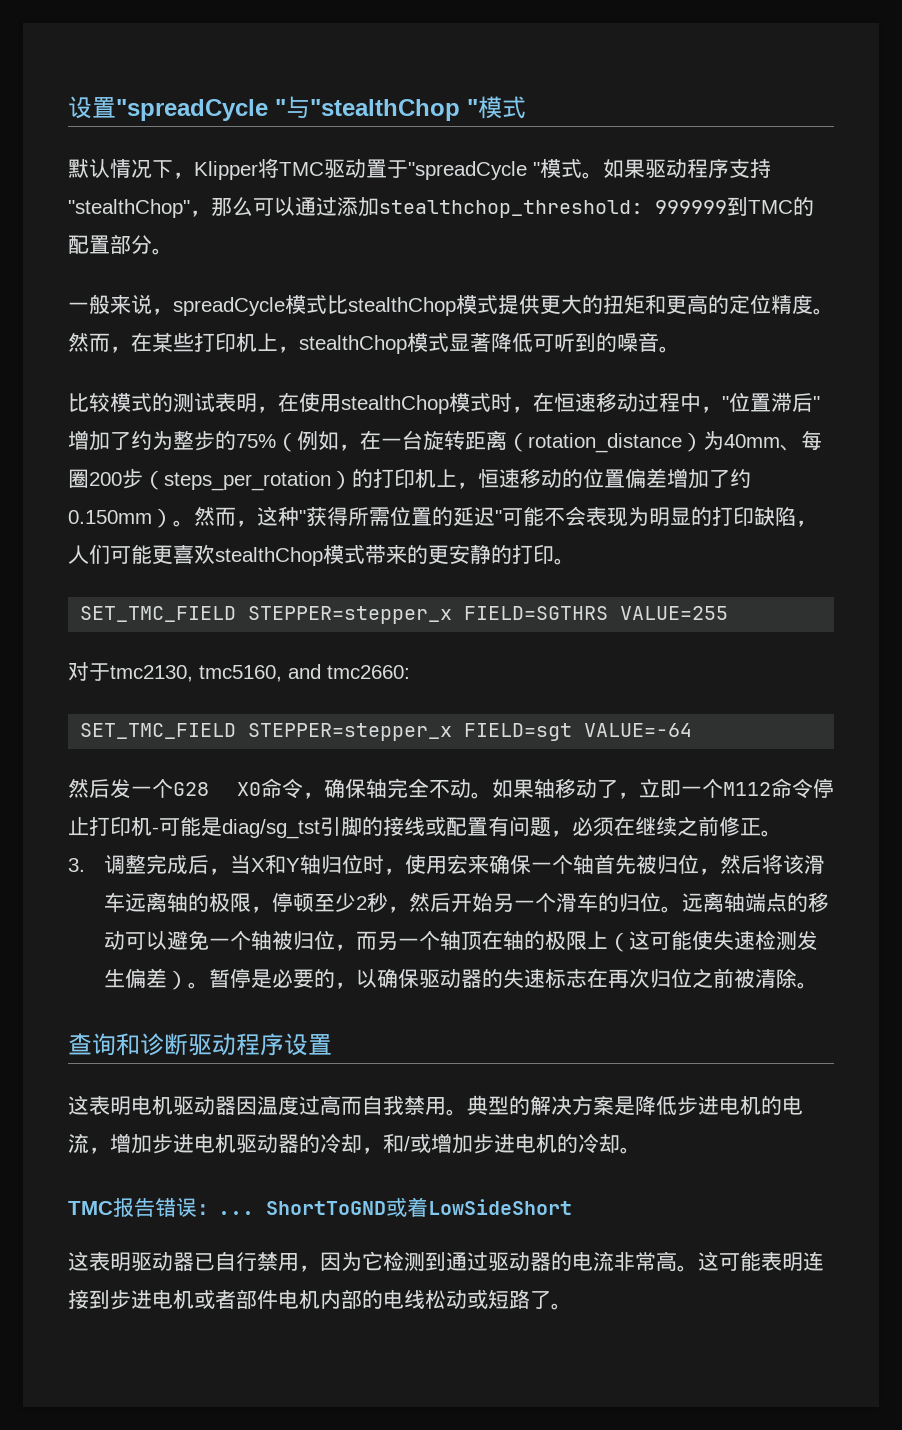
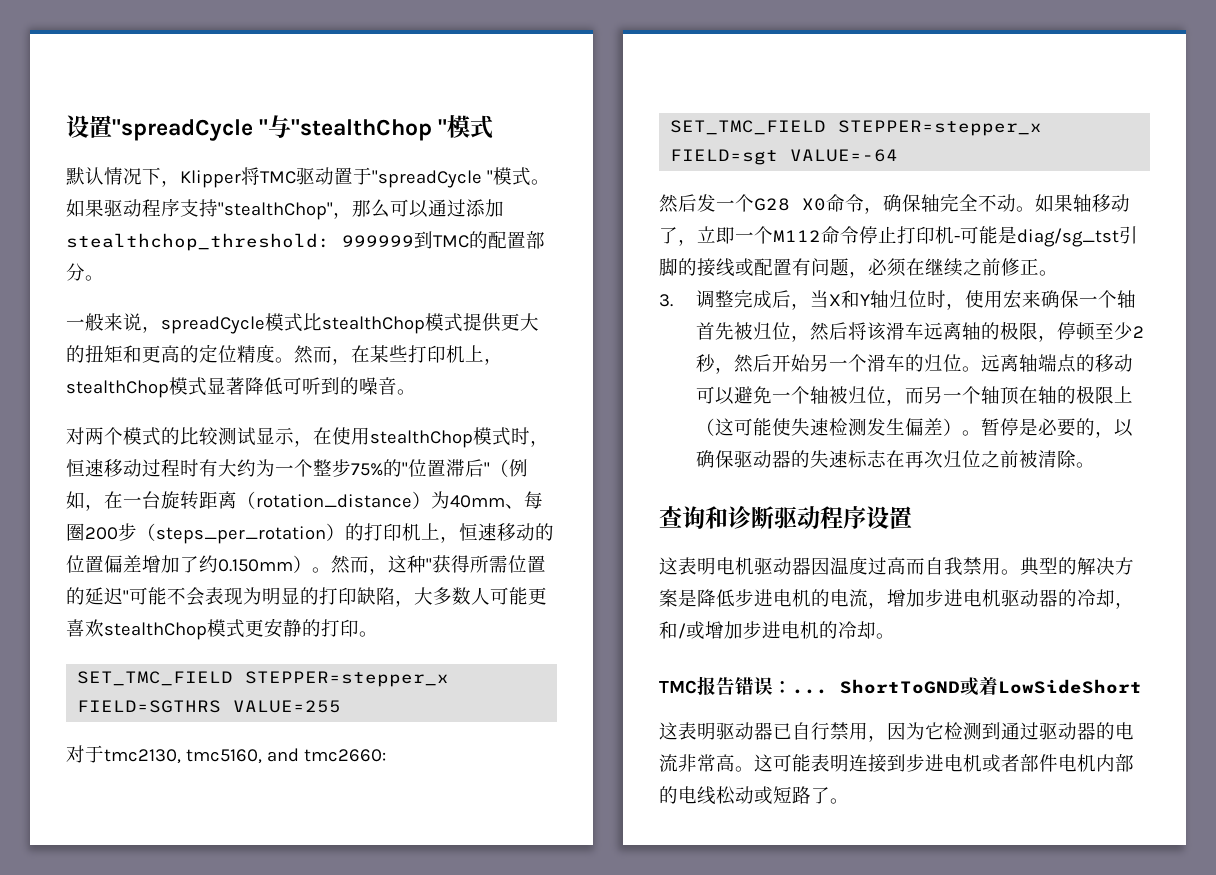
- 比较模式的测试表明，在使用stealthChop模式时，在恒速移动过程中，"位置滞后"增加了约为整步的75%（例如，在一台旋转距离（rotation_distance）为40mm、每圈200步（steps_per_rotation）的打印机上，恒速移动的位置偏差增加了约0.150mm）。
+ 对两个模式的比较测试显示，在使用stealthChop模式时，恒速移动过程时有大约为一个整步75%的"位置滞后"（例如，在一台旋转距离（rotation_distance）为40mm、每圈200步（steps_per_rotation）的打印机上，恒速移动的位置偏差增加了约0.150mm）。
- 然而，这种"获得所需位置的延迟"可能不会表现为明显的打印缺陷，人们可能更喜欢stealthChop模式带来的更安静的打印。
+ 然而，这种"获得所需位置的延迟"可能不会表现为明显的打印缺陷，大多数人可能更喜欢stealthChop模式更安静的打印。

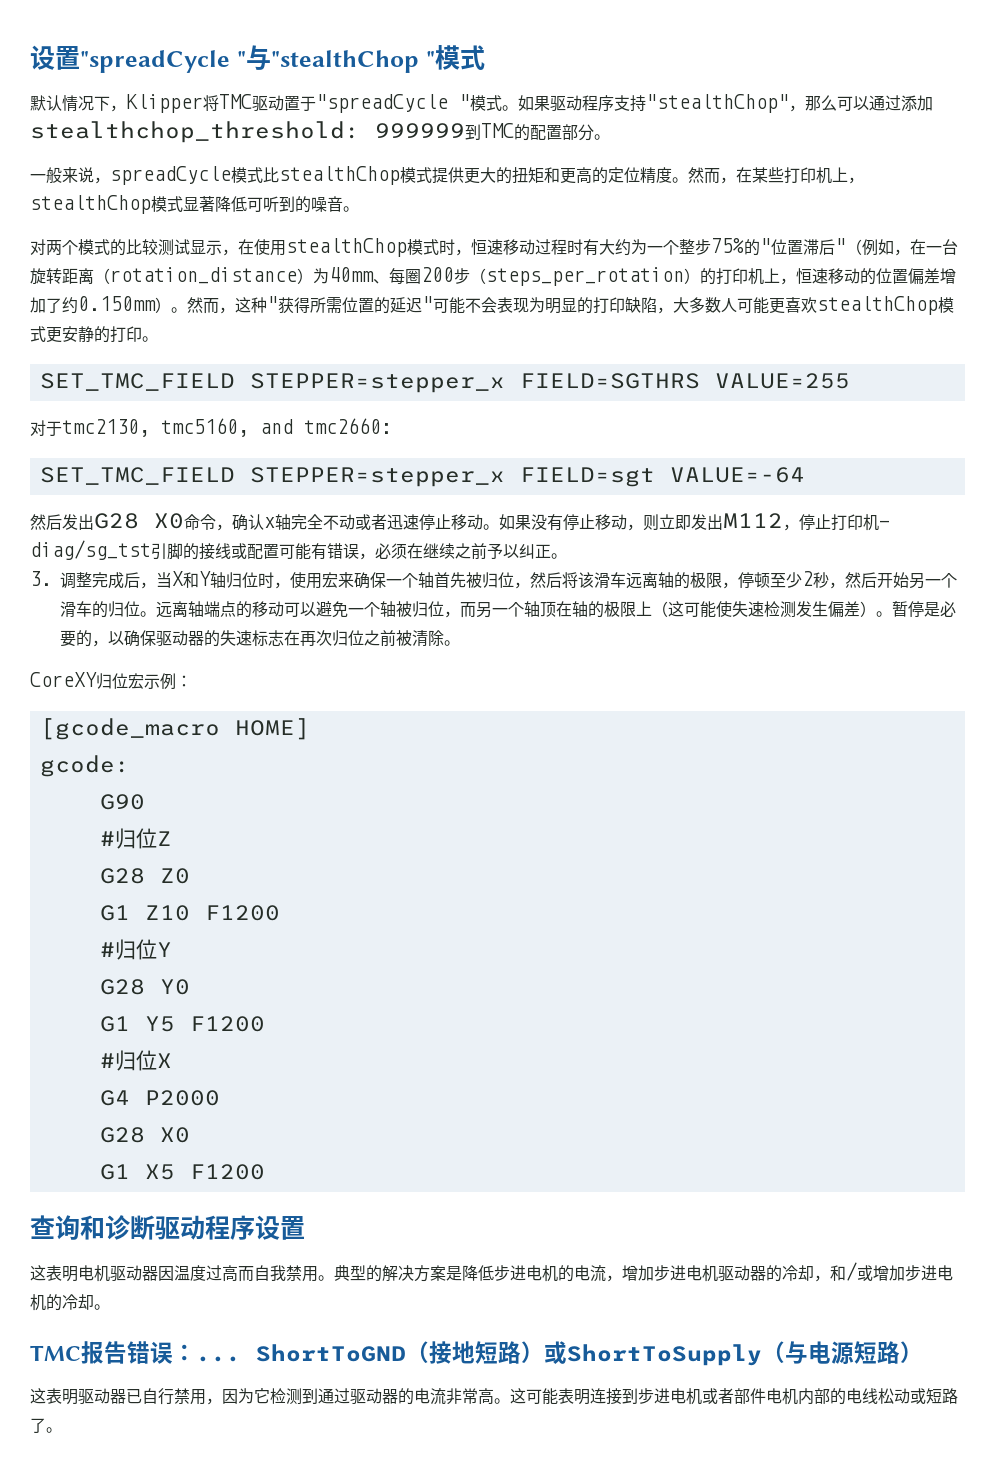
- 然后发一个G28 X0命令，确保轴完全不动。如果轴移动了，立即一个M112命令停止打印机-可能是diag/sg_tst引脚的接线或配置有问题，必须在继续之前修正。
+ 然后发出G28 X0命令，确认x轴完全不动或者迅速停止移动。如果没有停止移动，则立即发出M112，停止打印机- diag/sg_tst引脚的接线或配置可能有错误，必须在继续之前予以纠正。
+ CoreXY归位宏示例：
+ [gcode_macro HOME]
+ gcode:
+ G90
+ #归位Z
+ G28 Z0
+ G1 Z10 F1200
+ #归位Y
+ G28 Y0
+ G1 Y5 F1200
+ #归位X
+ G4 P2000
+ G28 X0
+ G1 X5 F1200
- ShortToGND或着LowSideShort
+ ShortToGND（接地短路）或ShortToSupply（与电源短路）

